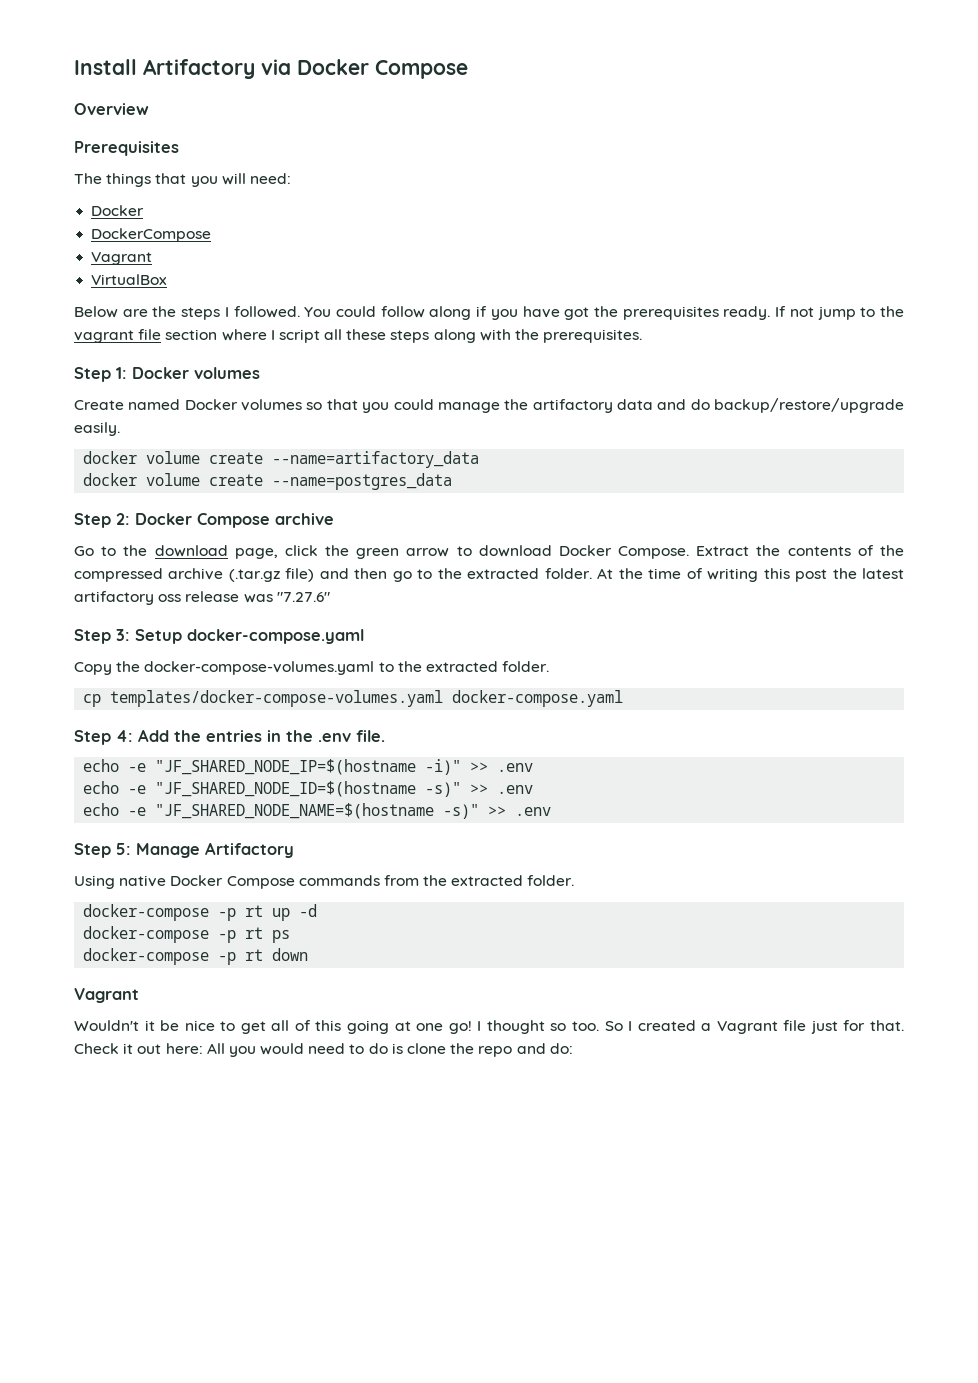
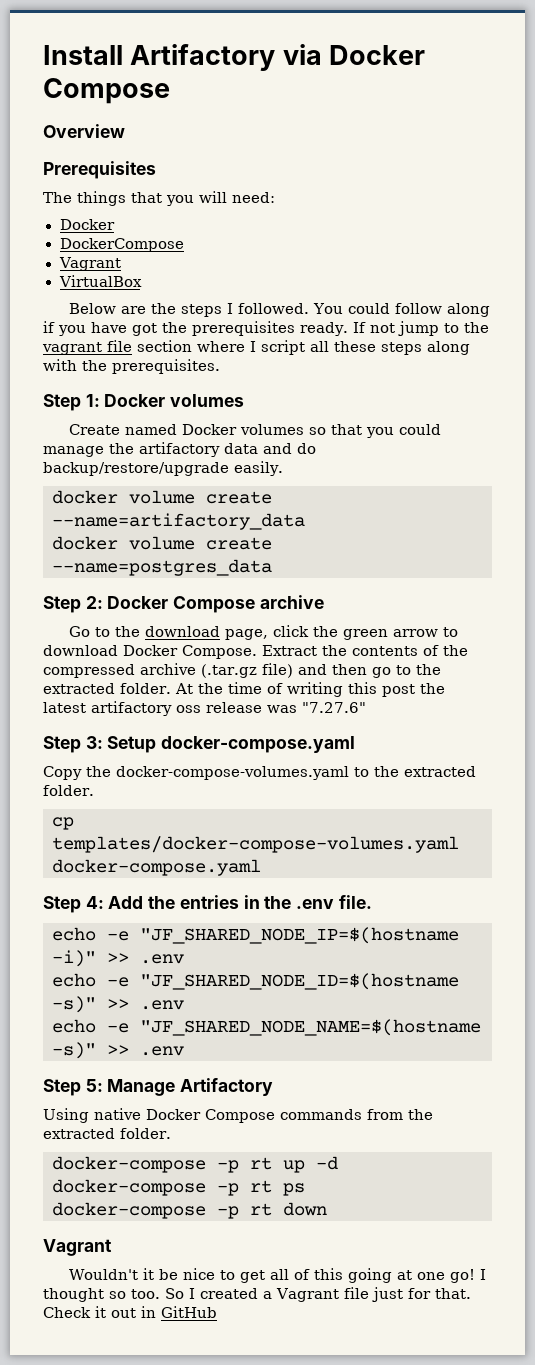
- Check it out here: All you would need to do is clone the repo and do:
+ Check it out in GitHub

